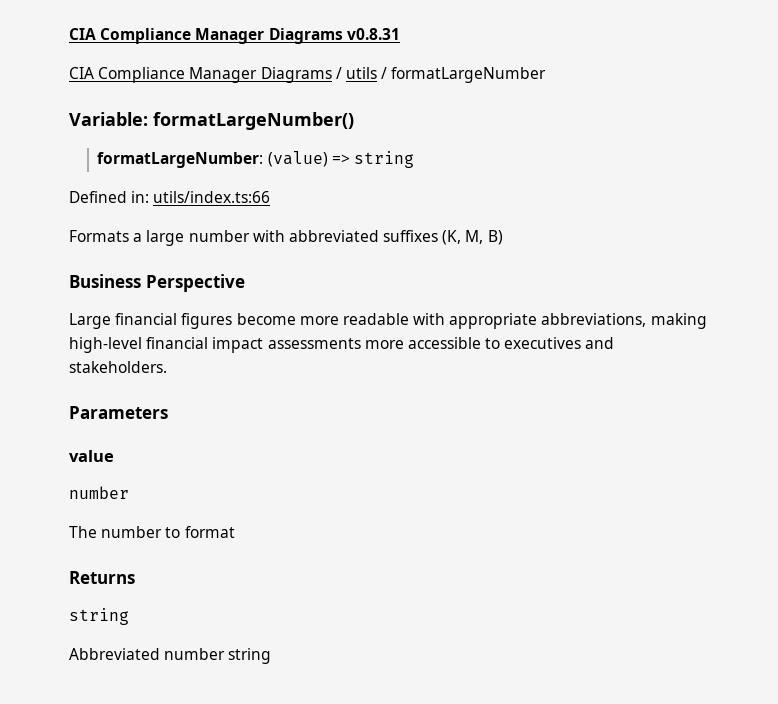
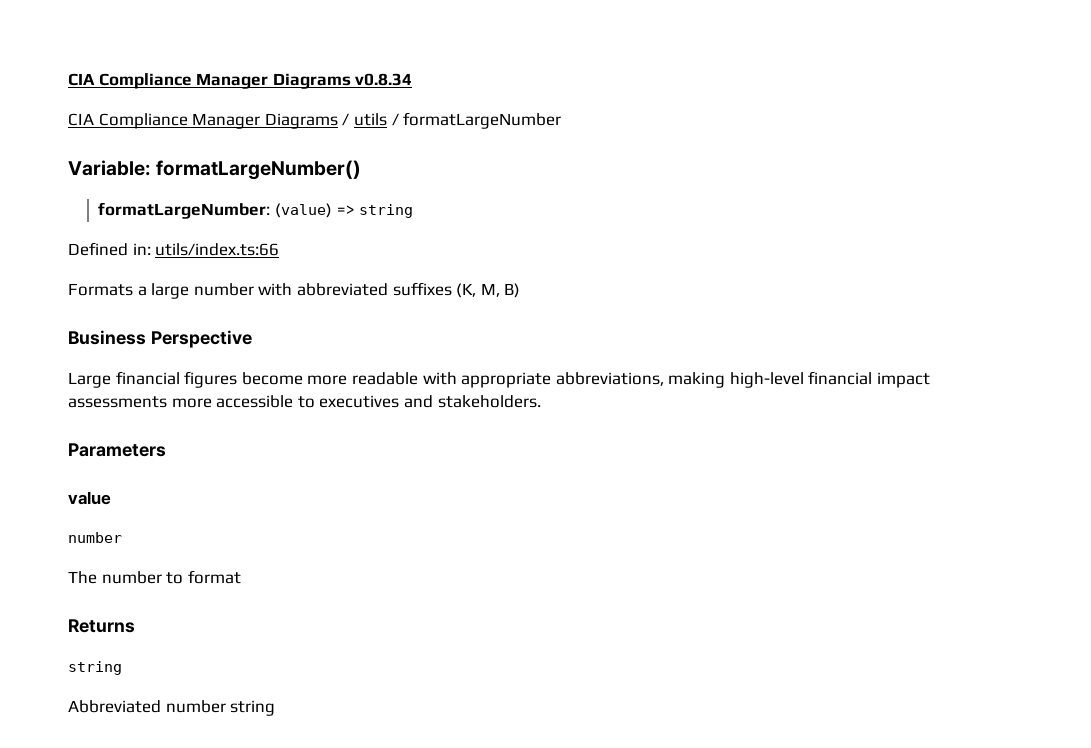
- CIA Compliance Manager Diagrams v0.8.31
+ CIA Compliance Manager Diagrams v0.8.34

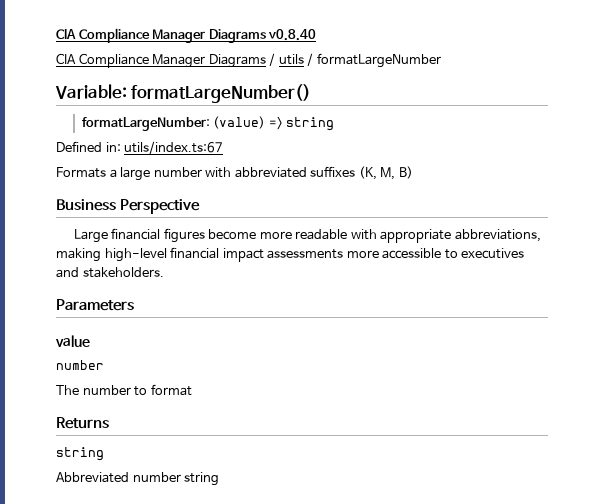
- CIA Compliance Manager Diagrams v0.8.34
+ CIA Compliance Manager Diagrams v0.8.40
- Defined in: utils/index.ts:66
+ Defined in: utils/index.ts:67

